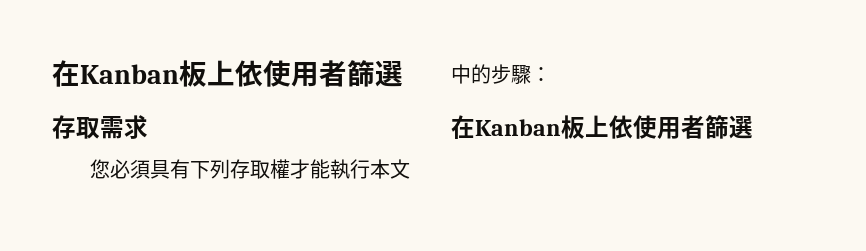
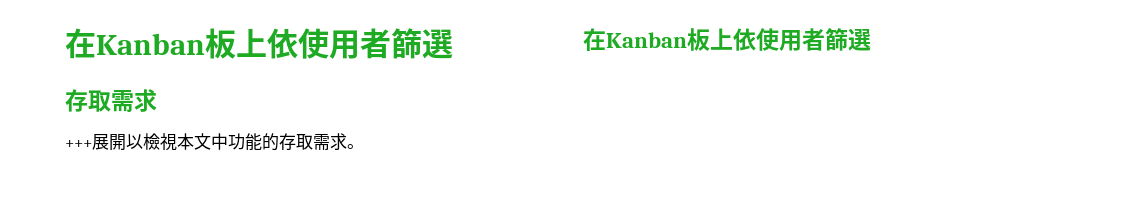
- 您必須具有下列存取權才能執行本文中的步驟：
+ +++展開以檢視本文中功能的存取需求。

